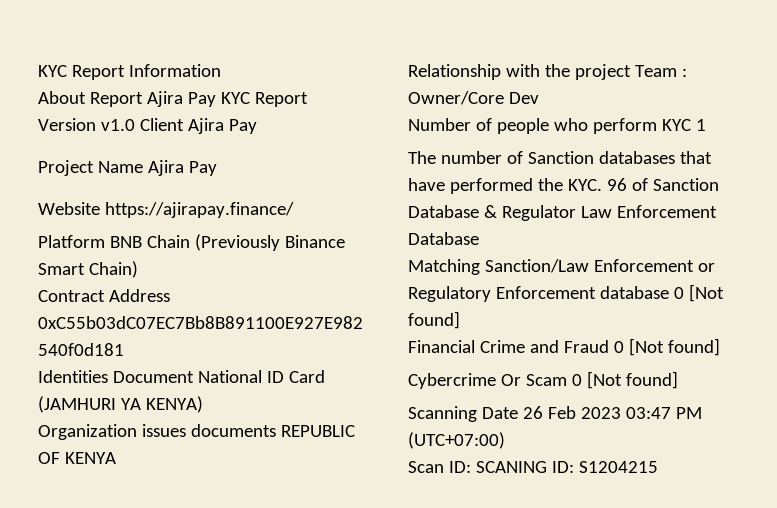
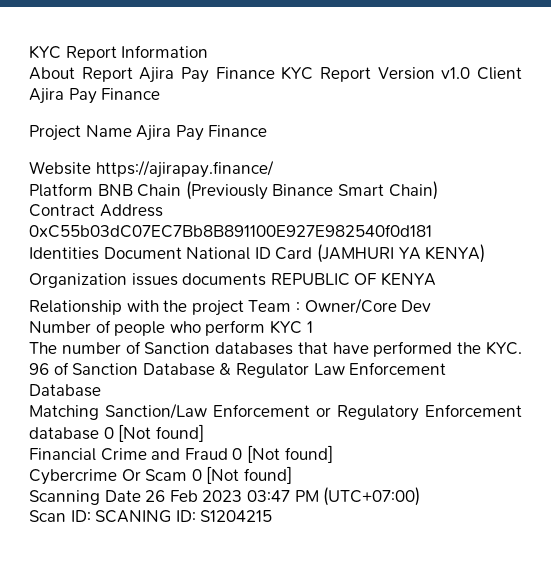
- About Report Ajira Pay KYC Report Version v1.0 Client Ajira Pay
+ About Report Ajira Pay Finance KYC Report Version v1.0 Client Ajira Pay Finance
- Project Name Ajira Pay
+ Project Name Ajira Pay Finance

